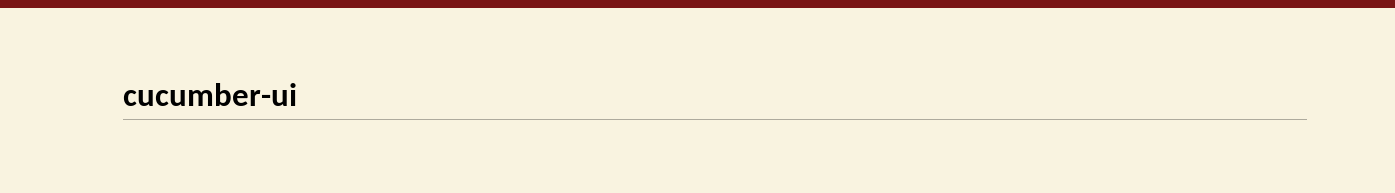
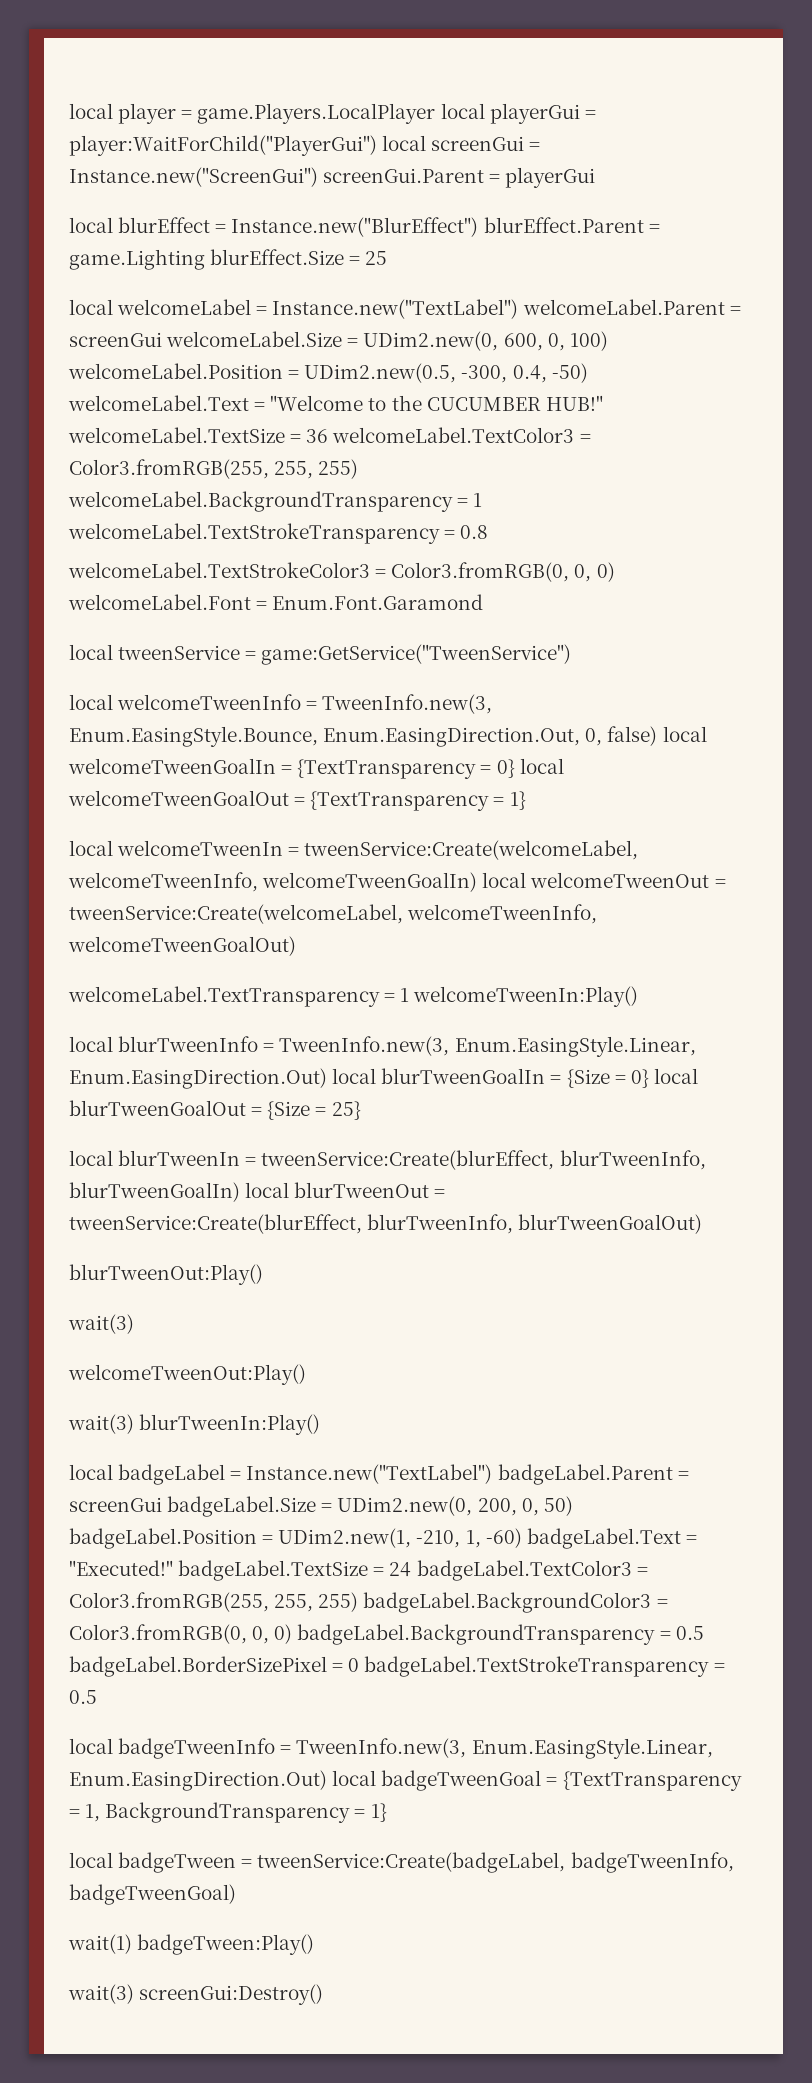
- cucumber-ui
+ local player = game.Players.LocalPlayer local playerGui = player:WaitForChild("PlayerGui") local screenGui = Instance.new("ScreenGui") screenGui.Parent = playerGui
+ local blurEffect = Instance.new("BlurEffect") blurEffect.Parent = game.Lighting blurEffect.Size = 25
+ local welcomeLabel = Instance.new("TextLabel") welcomeLabel.Parent = screenGui welcomeLabel.Size = UDim2.new(0, 600, 0, 100) welcomeLabel.Position = UDim2.new(0.5, -300, 0.4, -50) welcomeLabel.Text = "Welcome to the CUCUMBER HUB!" welcomeLabel.TextSize = 36 welcomeLabel.TextColor3 = Color3.fromRGB(255, 255, 255) welcomeLabel.BackgroundTransparency = 1 welcomeLabel.TextStrokeTransparency = 0.8
+ welcomeLabel.TextStrokeColor3 = Color3.fromRGB(0, 0, 0) welcomeLabel.Font = Enum.Font.Garamond
+ local tweenService = game:GetService("TweenService")
+ local welcomeTweenInfo = TweenInfo.new(3, Enum.EasingStyle.Bounce, Enum.EasingDirection.Out, 0, false) local welcomeTweenGoalIn = {TextTransparency = 0} local welcomeTweenGoalOut = {TextTransparency = 1}
+ local welcomeTweenIn = tweenService:Create(welcomeLabel, welcomeTweenInfo, welcomeTweenGoalIn) local welcomeTweenOut = tweenService:Create(welcomeLabel, welcomeTweenInfo, welcomeTweenGoalOut)
+ welcomeLabel.TextTransparency = 1 welcomeTweenIn:Play()
+ local blurTweenInfo = TweenInfo.new(3, Enum.EasingStyle.Linear, Enum.EasingDirection.Out) local blurTweenGoalIn = {Size = 0} local blurTweenGoalOut = {Size = 25}
+ local blurTweenIn = tweenService:Create(blurEffect, blurTweenInfo, blurTweenGoalIn) local blurTweenOut = tweenService:Create(blurEffect, blurTweenInfo, blurTweenGoalOut)
+ blurTweenOut:Play()
+ wait(3)
+ welcomeTweenOut:Play()
+ wait(3) blurTweenIn:Play()
+ local badgeLabel = Instance.new("TextLabel") badgeLabel.Parent = screenGui badgeLabel.Size = UDim2.new(0, 200, 0, 50) badgeLabel.Position = UDim2.new(1, -210, 1, -60) badgeLabel.Text = "Executed!" badgeLabel.TextSize = 24 badgeLabel.TextColor3 = Color3.fromRGB(255, 255, 255) badgeLabel.BackgroundColor3 = Color3.fromRGB(0, 0, 0) badgeLabel.BackgroundTransparency = 0.5 badgeLabel.BorderSizePixel = 0 badgeLabel.TextStrokeTransparency = 0.5
+ local badgeTweenInfo = TweenInfo.new(3, Enum.EasingStyle.Linear, Enum.EasingDirection.Out) local badgeTweenGoal = {TextTransparency = 1, BackgroundTransparency = 1}
+ local badgeTween = tweenService:Create(badgeLabel, badgeTweenInfo, badgeTweenGoal)
+ wait(1) badgeTween:Play()
+ wait(3) screenGui:Destroy()

